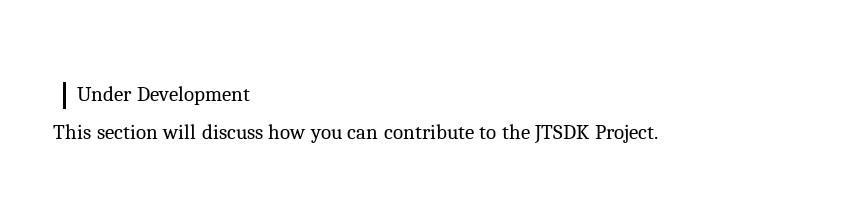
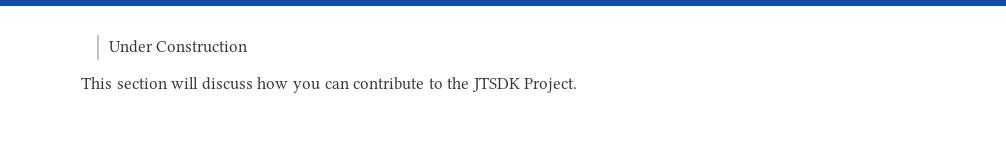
- Under Development
+ Under Construction

